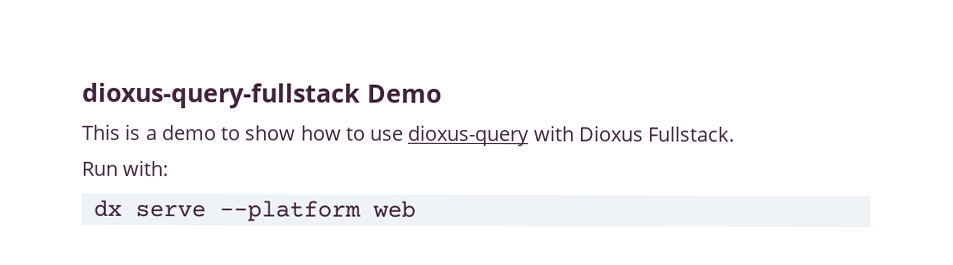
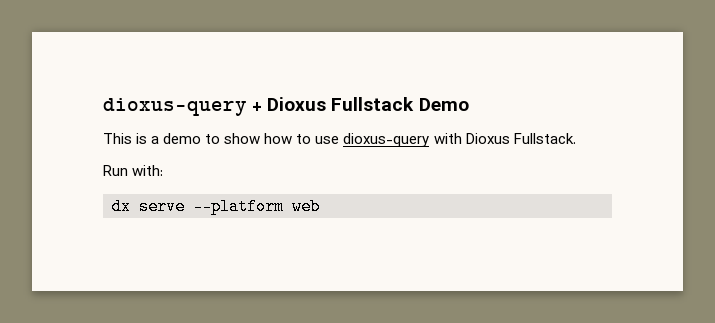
- dioxus-query-fullstack Demo
+ dioxus-query + Dioxus Fullstack Demo

